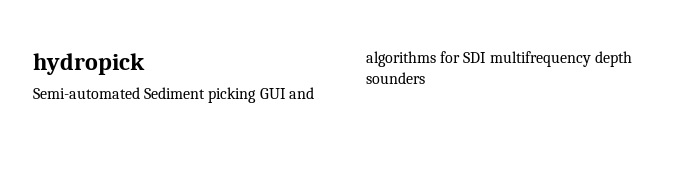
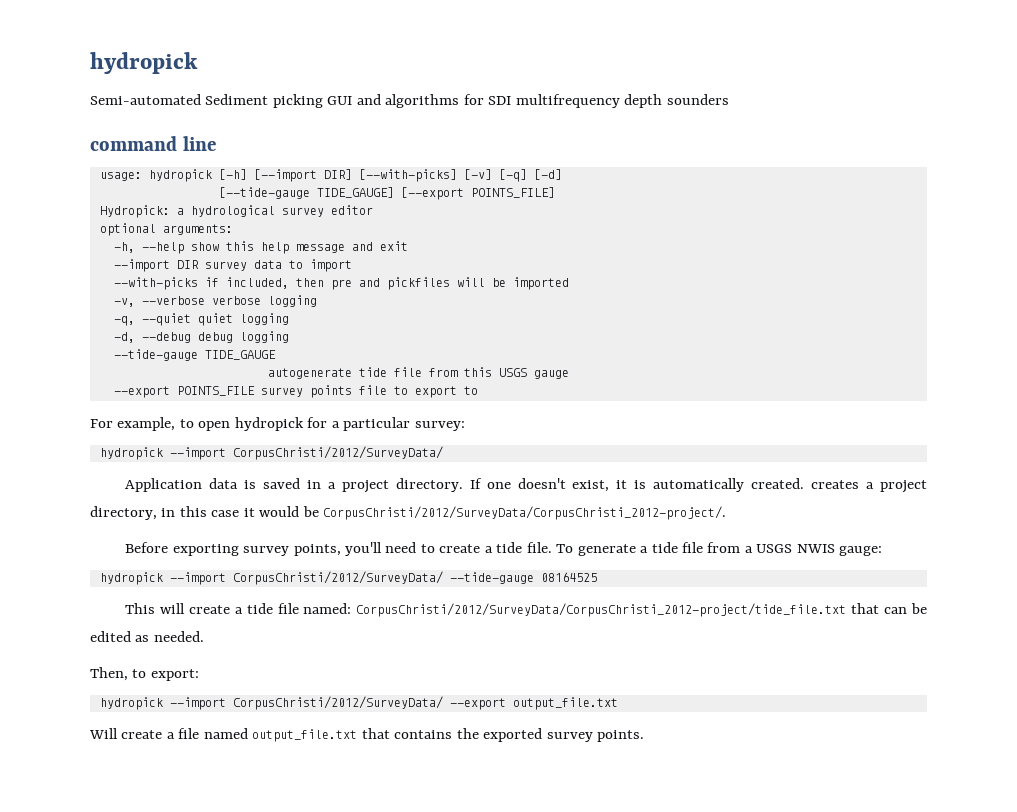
+ command line
+ usage: hydropick [-h] [--import DIR] [--with-picks] [-v] [-q] [-d]
+ [--tide-gauge TIDE_GAUGE] [--export POINTS_FILE]
+ Hydropick: a hydrological survey editor
+ optional arguments:
+ -h, --help show this help message and exit
+ --import DIR survey data to import
+ --with-picks if included, then pre and pickfiles will be imported
+ -v, --verbose verbose logging
+ -q, --quiet quiet logging
+ -d, --debug debug logging
+ --tide-gauge TIDE_GAUGE
+ autogenerate tide file from this USGS gauge
+ --export POINTS_FILE survey points file to export to
+ For example, to open hydropick for a particular survey:
+ hydropick --import CorpusChristi/2012/SurveyData/
+ Application data is saved in a project directory. If one doesn't exist, it is automatically created. creates a project directory, in this case it would be CorpusChristi/2012/SurveyData/CorpusChristi_2012-project/.
+ Before exporting survey points, you'll need to create a tide file. To generate a tide file from a USGS NWIS gauge:
+ hydropick --import CorpusChristi/2012/SurveyData/ --tide-gauge 08164525
+ This will create a tide file named: CorpusChristi/2012/SurveyData/CorpusChristi_2012-project/tide_file.txt that can be edited as needed.
+ Then, to export:
+ hydropick --import CorpusChristi/2012/SurveyData/ --export output_file.txt
+ Will create a file named output_file.txt that contains the exported survey points.

